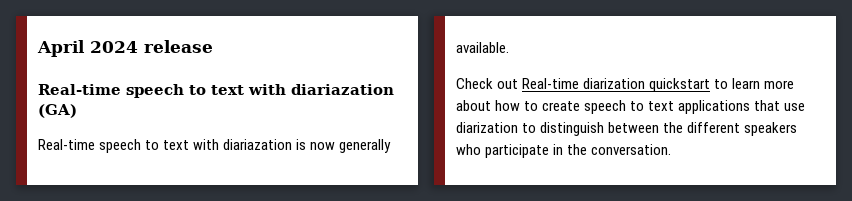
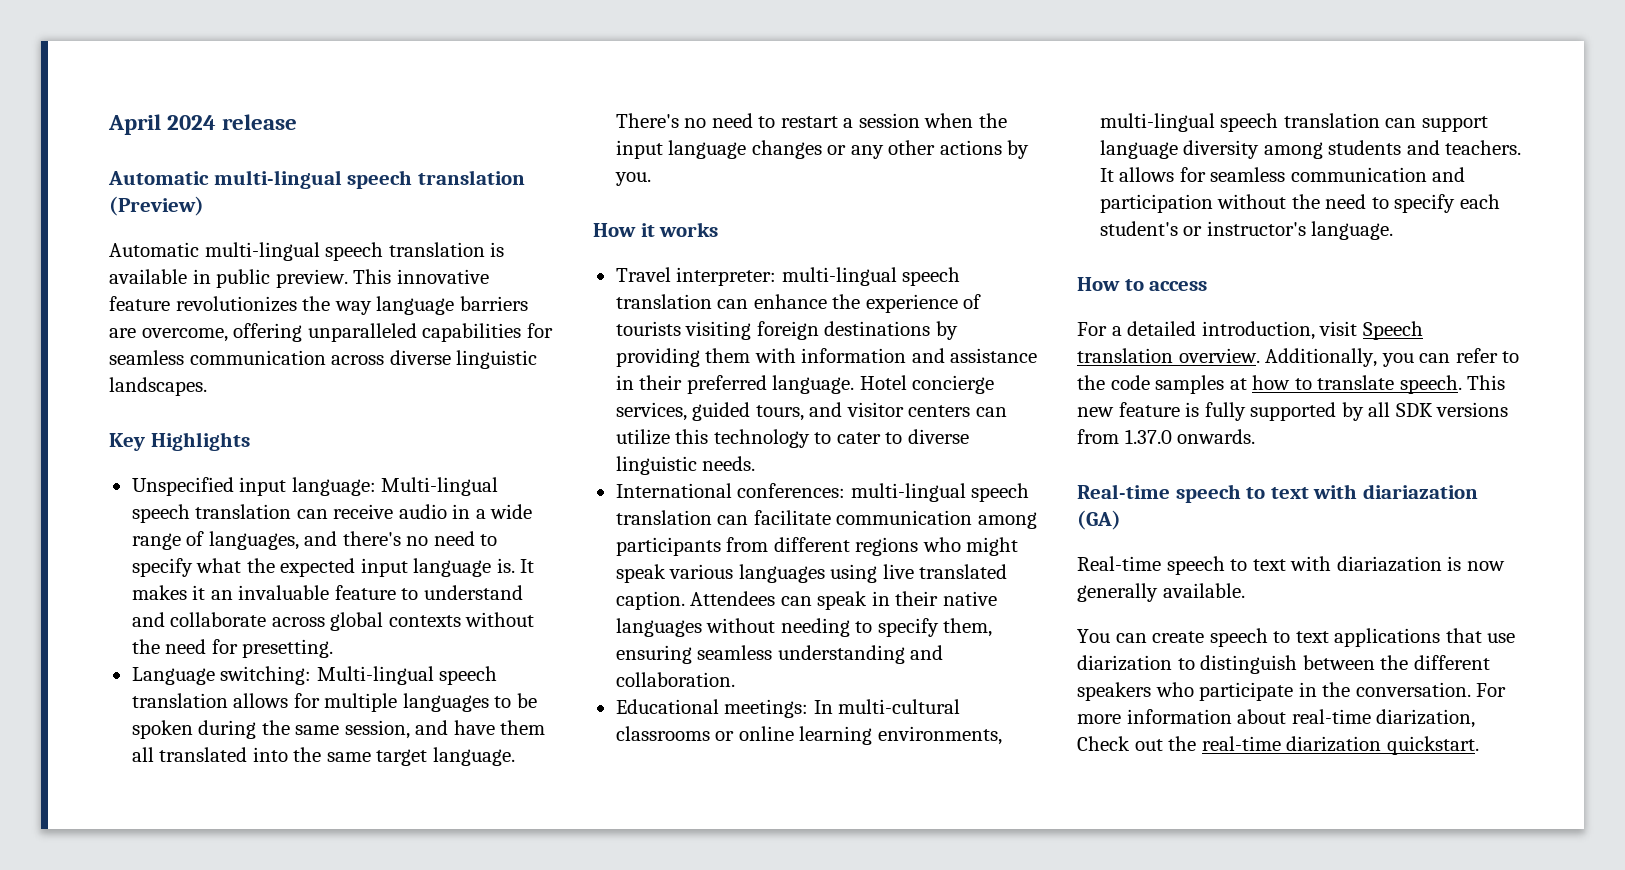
+ Automatic multi-lingual speech translation (Preview)
+ Automatic multi-lingual speech translation is available in public preview. This innovative feature revolutionizes the way language barriers are overcome, offering unparalleled capabilities for seamless communication across diverse linguistic landscapes.
+ Key Highlights
+ Unspecified input language: Multi-lingual speech translation can receive audio in a wide range of languages, and there's no need to specify what the expected input language is. It makes it an invaluable feature to understand and collaborate across global contexts without the need for presetting.
+ Language switching: Multi-lingual speech translation allows for multiple languages to be spoken during the same session, and have them all translated into the same target language. There's no need to restart a session when the input language changes or any other actions by you.
+ How it works
+ Travel interpreter: multi-lingual speech translation can enhance the experience of tourists visiting foreign destinations by providing them with information and assistance in their preferred language. Hotel concierge services, guided tours, and visitor centers can utilize this technology to cater to diverse linguistic needs.
+ International conferences: multi-lingual speech translation can facilitate communication among participants from different regions who might speak various languages using live translated caption. Attendees can speak in their native languages without needing to specify them, ensuring seamless understanding and collaboration.
+ Educational meetings: In multi-cultural classrooms or online learning environments, multi-lingual speech translation can support language diversity among students and teachers. It allows for seamless communication and participation without the need to specify each student's or instructor's language.
+ How to access
+ For a detailed introduction, visit Speech translation overview. Additionally, you can refer to the code samples at how to translate speech. This new feature is fully supported by all SDK versions from 1.37.0 onwards.
- Check out Real-time diarization quickstart to learn more about how to create speech to text applications that use diarization to distinguish between the different speakers who participate in the conversation.
+ You can create speech to text applications that use diarization to distinguish between the different speakers who participate in the conversation.
+ For more information about real-time diarization, Check out the real-time diarization quickstart.

